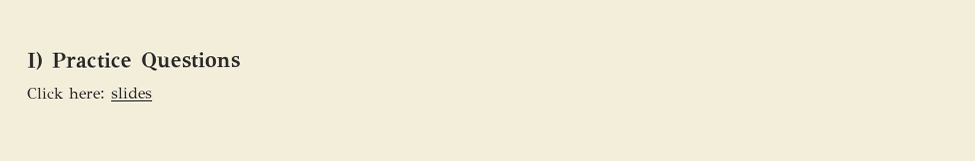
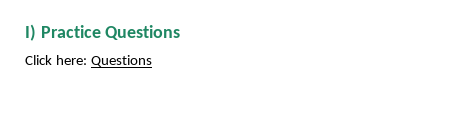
- Click here: slides
+ Click here: Questions

